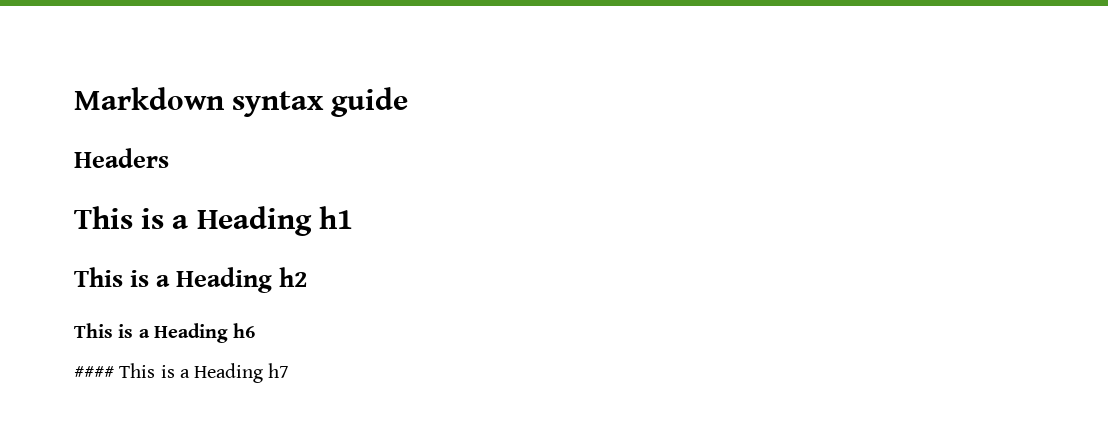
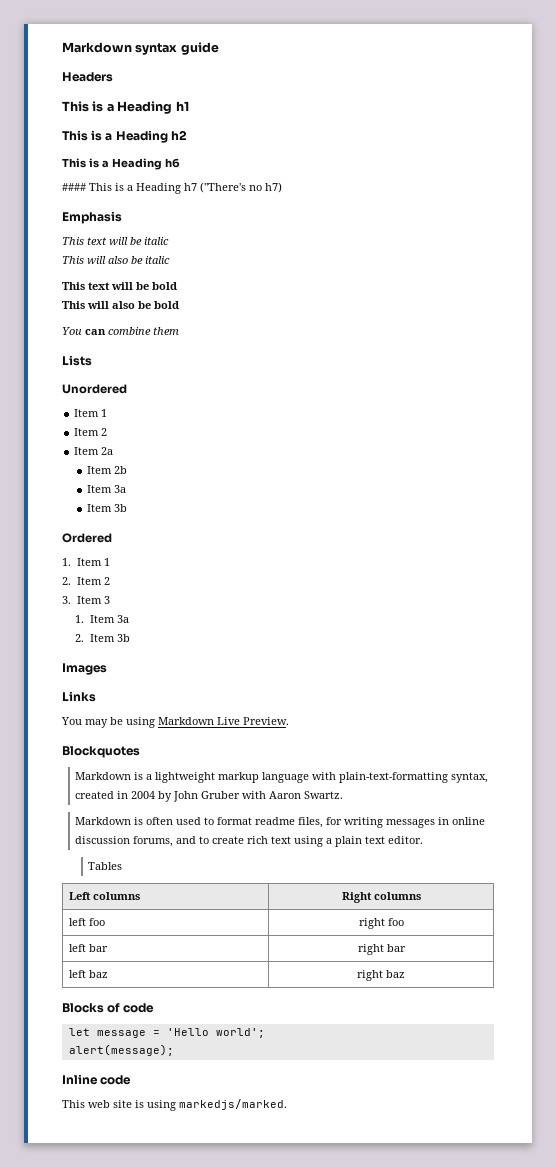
- #### This is a Heading h7
+ #### This is a Heading h7 ("There's no h7)
+ Emphasis
+ This text will be italic
+ This will also be italic
+ This text will be bold
+ This will also be bold
+ You can combine them
+ Lists
+ Unordered
+ Item 1
+ Item 2
+ Item 2a
+ Item 2b
+ Item 3a
+ Item 3b
+ Ordered
+ 1. Item 1
+ 2. Item 2
+ 3. Item 3
+ 1. Item 3a
+ 2. Item 3b
+ Images
+ Links
+ You may be using Markdown Live Preview.
+ Blockquotes
+ Markdown is a lightweight markup language with plain-text-formatting syntax, created in 2004 by John Gruber with Aaron Swartz.
+ Markdown is often used to format readme files, for writing messages in online discussion forums, and to create rich text using a plain text editor.
+ Tables
+ Left columns | Right columns
+ left foo | right foo
+ left bar | right bar
+ left baz | right baz
+ Blocks of code
+ let message = 'Hello world';
+ alert(message);
+ Inline code
+ This web site is using markedjs/marked.

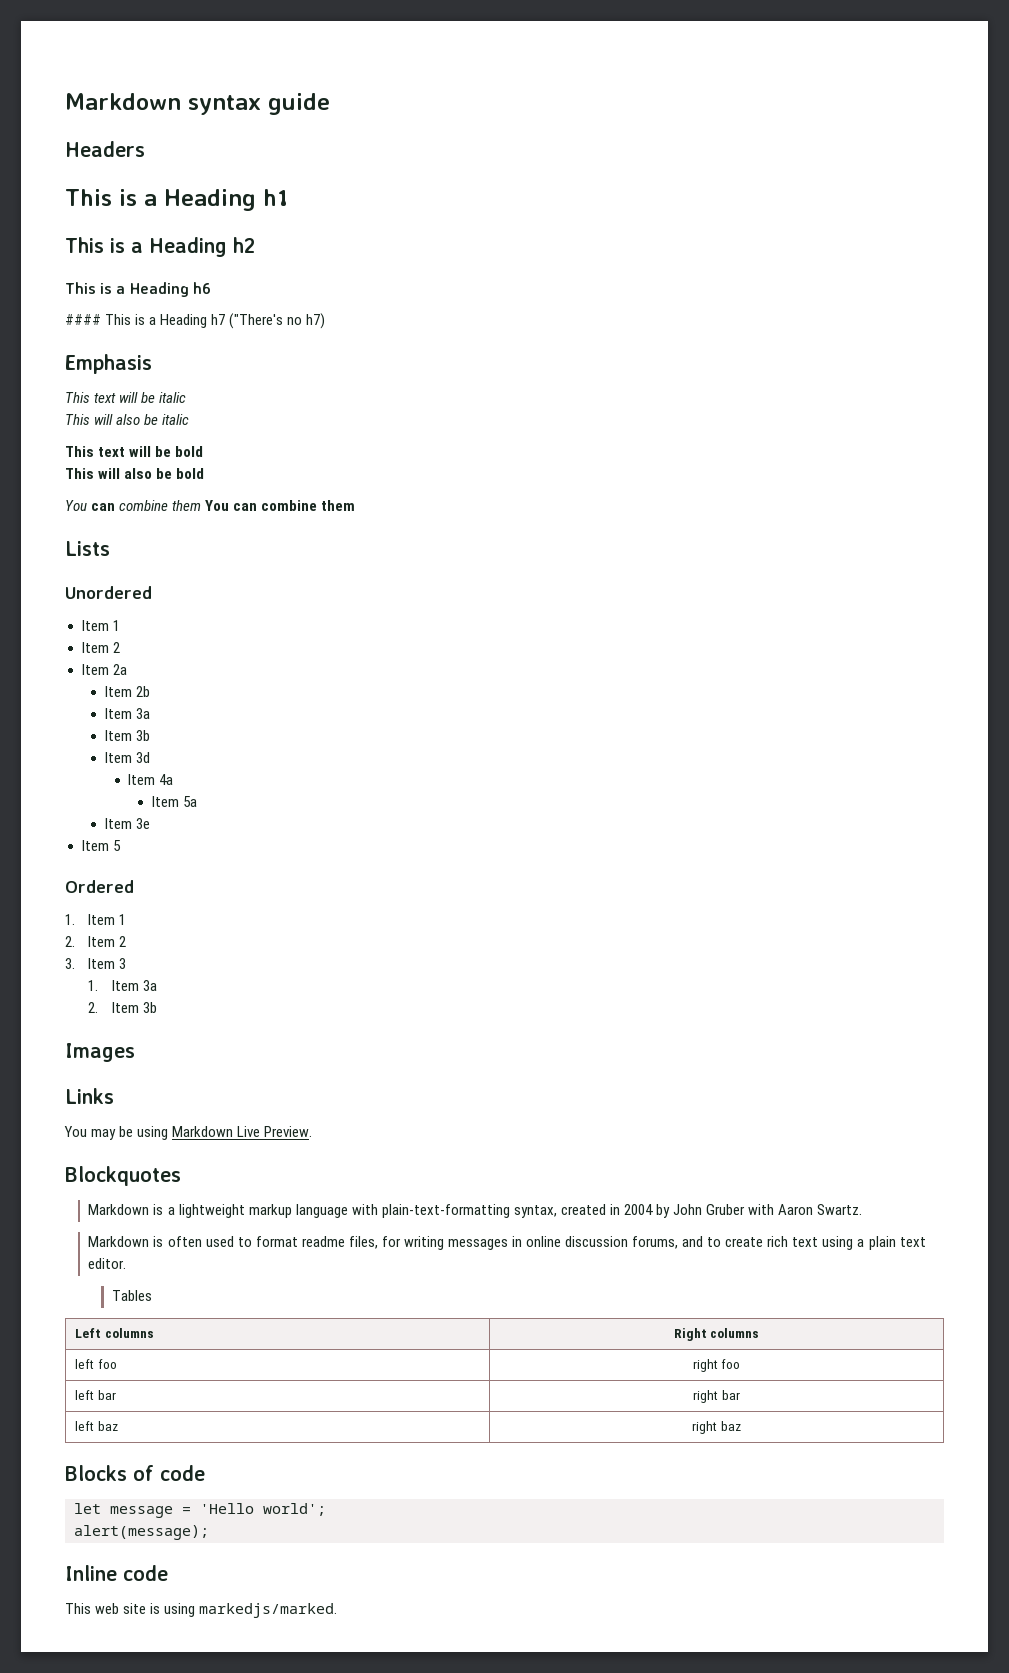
- You can combine them
+ You can combine them You can combine them
+ Item 3d
+ Item 4a
+ Item 5a
+ Item 3e
+ Item 5

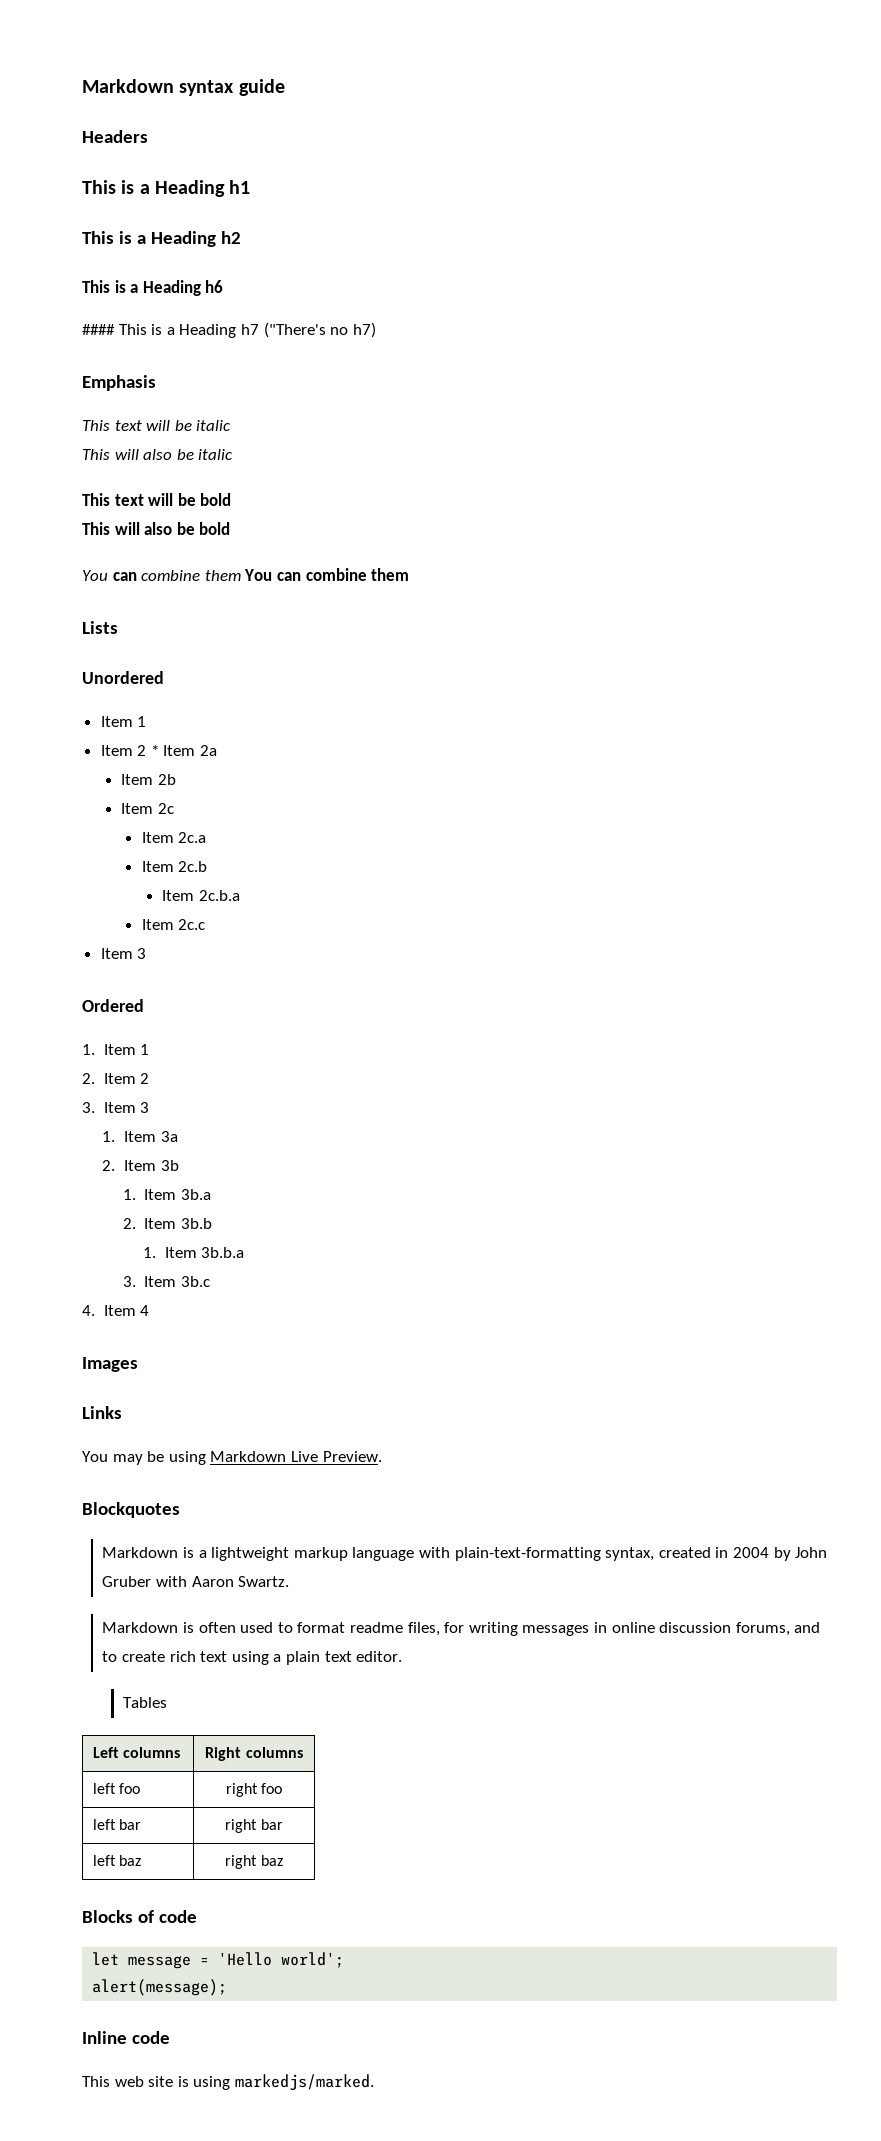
  Unordered
  Item 1
- Item 2
- Item 2a
+ Item 2 * Item 2a
  Item 2b
- Item 3a
- Item 3b
- Item 3d
- Item 4a
- Item 5a
- Item 3e
- Item 5
+ Item 2c
+ Item 2c.a
+ Item 2c.b
+ Item 2c.b.a
+ Item 2c.c
+ Item 3
+ 1. Item 3b.a
+ 2. Item 3b.b
+ 1. Item 3b.b.a
+ 3. Item 3b.c
+ 4. Item 4

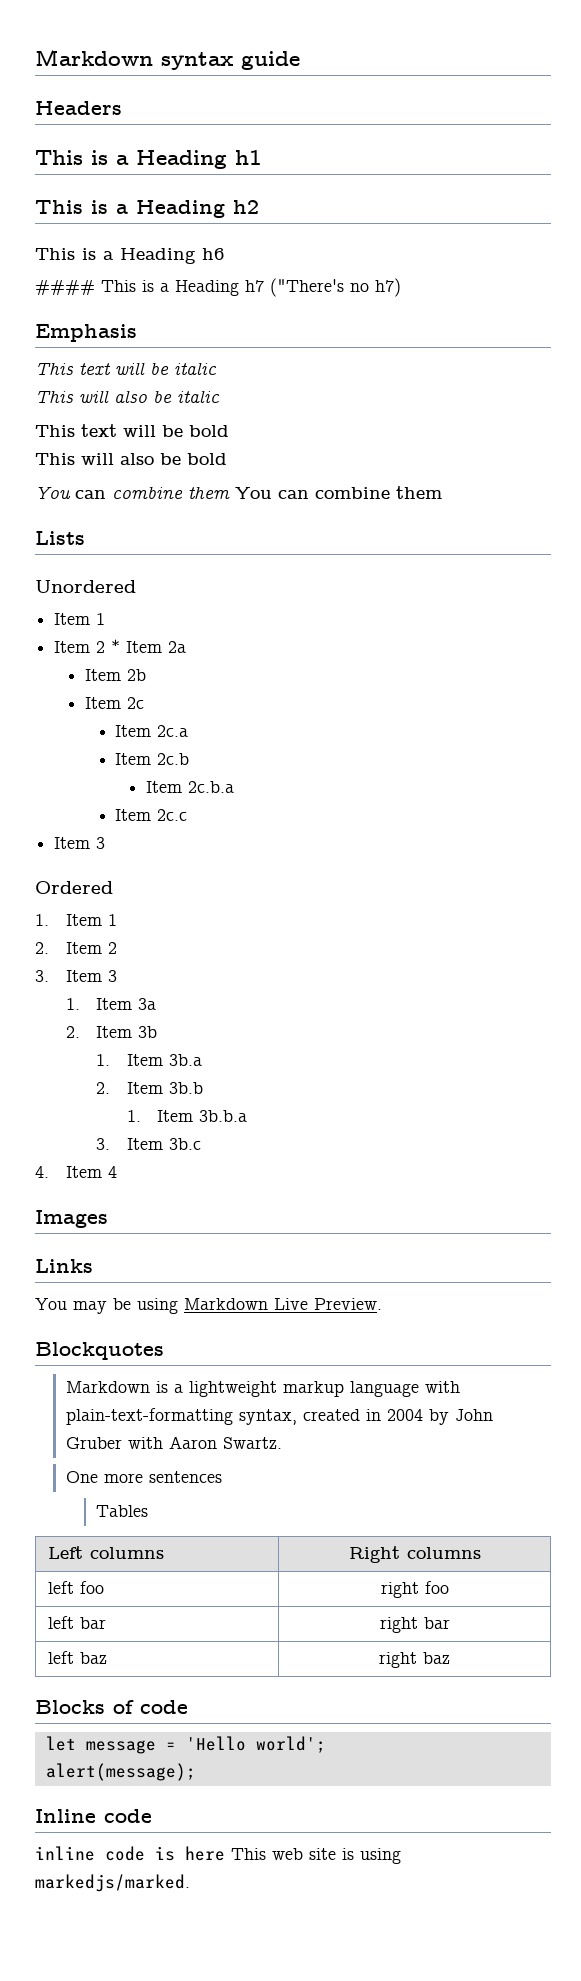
- Markdown is often used to format readme files, for writing messages in online discussion forums, and to create rich text using a plain text editor.
+ One more sentences
- This web site is using markedjs/marked.
+ inline code is here This web site is using markedjs/marked.

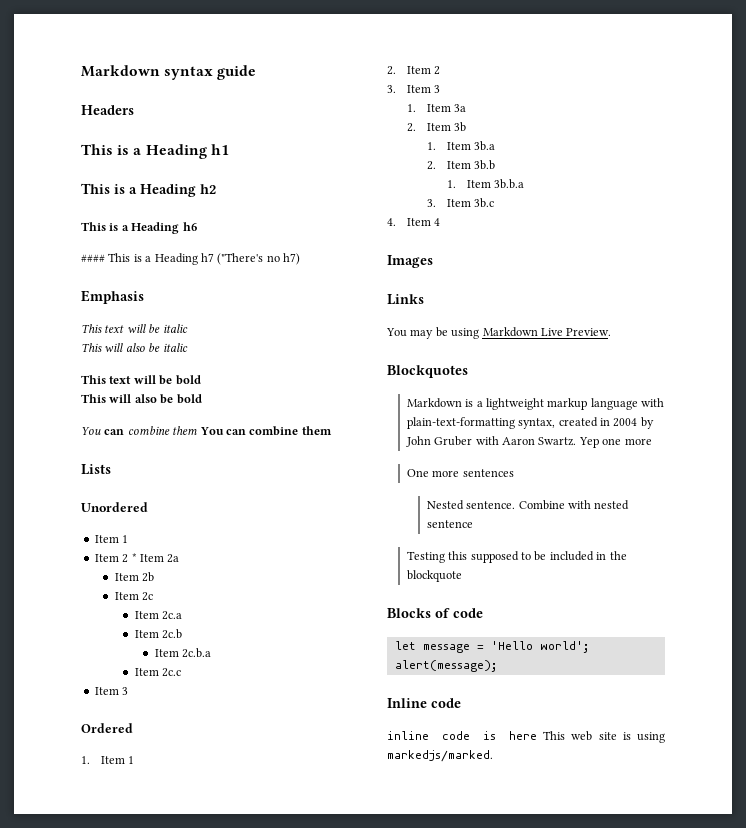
+ Yep one more
- Tables
- Left columns | Right columns
- left foo | right foo
- left bar | right bar
- left baz | right baz
+ Nested sentence. Combine with nested sentence
+ Testing this supposed to be included in the blockquote

